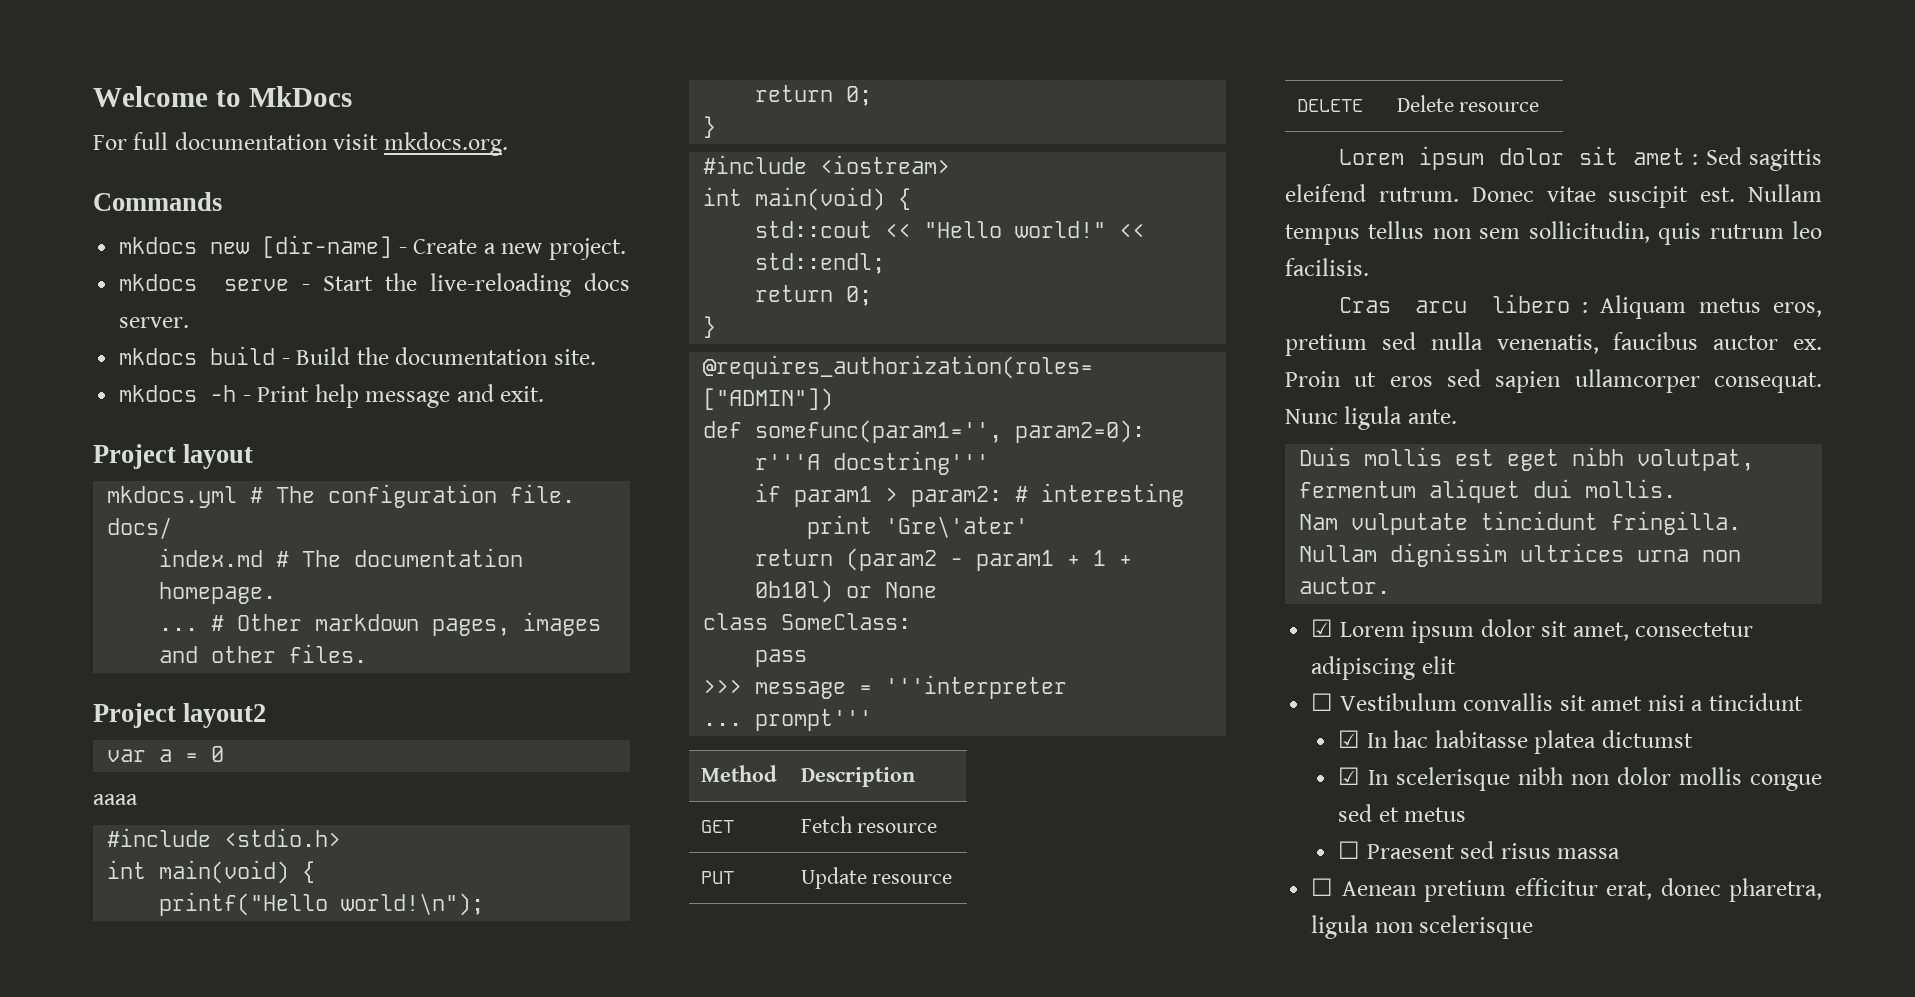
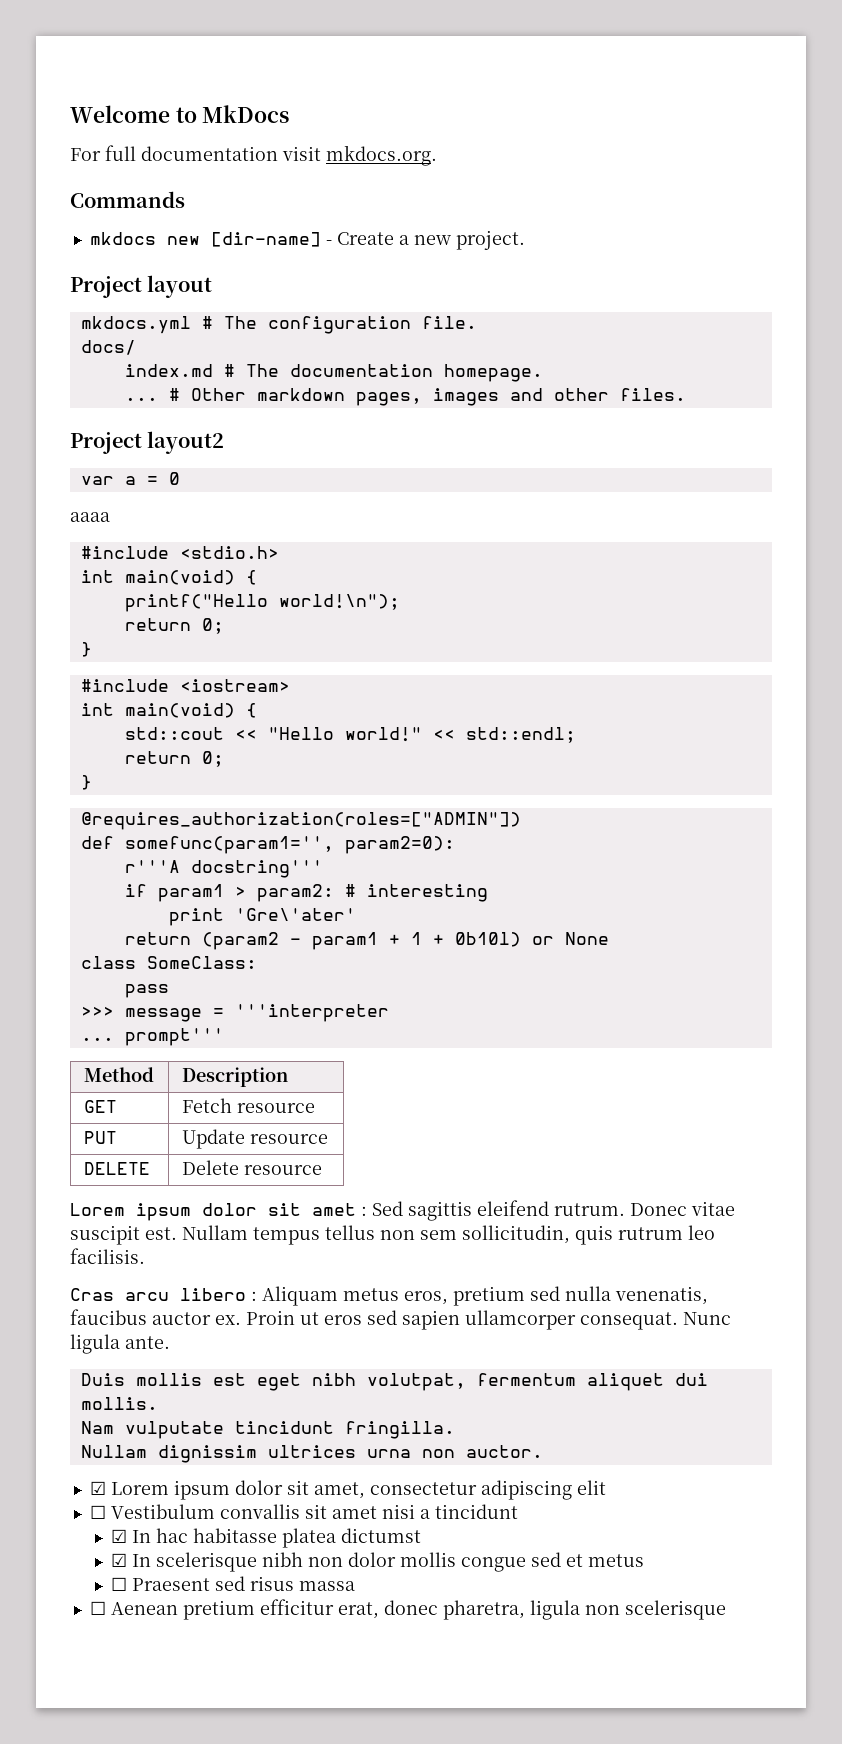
- mkdocs serve - Start the live-reloading docs server.
- mkdocs build - Build the documentation site.
- mkdocs -h - Print help message and exit.

